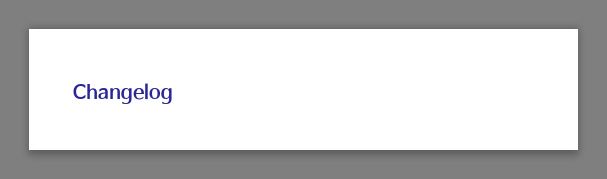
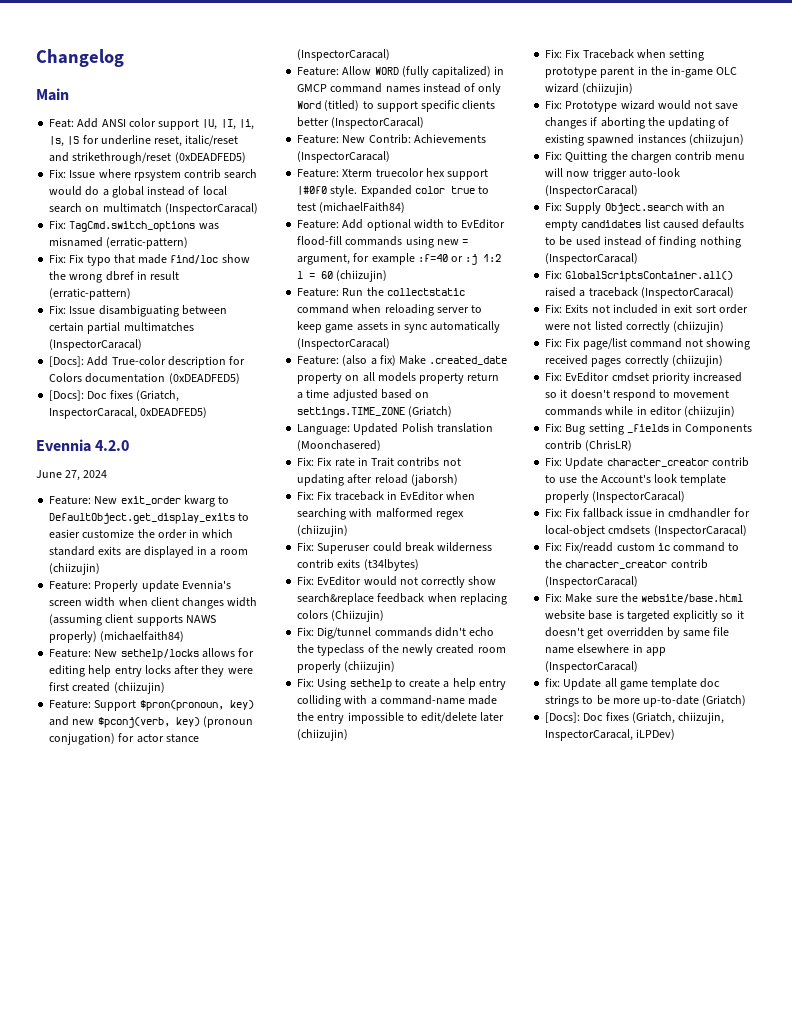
+ Main
+ Feat: Add ANSI color support |U, |I, |i, |s, |S for underline reset, italic/reset and strikethrough/reset (0xDEADFED5)
+ Fix: Issue where rpsystem contrib search would do a global instead of local search on multimatch (InspectorCaracal)
+ Fix: TagCmd.switch_options was misnamed (erratic-pattern)
+ Fix: Fix typo that made find/loc show the wrong dbref in result (erratic-pattern)
+ Fix: Issue disambiguating between certain partial multimatches (InspectorCaracal)
+ [Docs]: Add True-color description for Colors documentation (0xDEADFED5)
+ [Docs]: Doc fixes (Griatch, InspectorCaracal, 0xDEADFED5)
+ Evennia 4.2.0
+ June 27, 2024
+ Feature: New exit_order kwarg to DefaultObject.get_display_exits to easier customize the order in which standard exits are displayed in a room (chiizujin)
+ Feature: Properly update Evennia's screen width when client changes width (assuming client supports NAWS properly) (michaelfaith84)
+ Feature: New sethelp/locks allows for editing help entry locks after they were first created (chiizujin)
+ Feature: Support $pron(pronoun, key) and new $pconj(verb, key) (pronoun conjugation) for actor stance (InspectorCaracal)
+ Feature: Allow WORD (fully capitalized) in GMCP command names instead of only Word (titled) to support specific clients better (InspectorCaracal)
+ Feature: New Contrib: Achievements (InspectorCaracal)
+ Feature: Xterm truecolor hex support |#0f0 style. Expanded color true to test (michaelFaith84)
+ Feature: Add optional width to EvEditor flood-fill commands using new = argument, for example :f=40 or :j 1:2 l = 60 (chiizujin)
+ Feature: Run the collectstatic command when reloading server to keep game assets in sync automatically (InspectorCaracal)
+ Feature: (also a fix) Make .created_date property on all models property return a time adjusted based on settings.TIME_ZONE (Griatch)
+ Language: Updated Polish translation (Moonchasered)
+ Fix: Fix rate in Trait contribs not updating after reload (jaborsh)
+ Fix: Fix traceback in EvEditor when searching with malformed regex (chiizujin)
+ Fix: Superuser could break wilderness contrib exits (t34lbytes)
+ Fix: EvEditor would not correctly show search&replace feedback when replacing colors (Chiizujin)
+ Fix: Dig/tunnel commands didn't echo the typeclass of the newly created room properly (chiizujin)
+ Fix: Using sethelp to create a help entry colliding with a command-name made the entry impossible to edit/delete later (chiizujin)
+ Fix: Fix Traceback when setting prototype parent in the in-game OLC wizard (chiizujin)
+ Fix: Prototype wizard would not save changes if aborting the updating of existing spawned instances (chiizujun)
+ Fix: Quitting the chargen contrib menu will now trigger auto-look (InspectorCaracal)
+ Fix: Supply Object.search with an empty candidates list caused defaults to be used instead of finding nothing (InspectorCaracal)
+ Fix: GlobalScriptsContainer.all() raised a traceback (InspectorCaracal)
+ Fix: Exits not included in exit sort order were not listed correctly (chiizujin)
+ Fix: Fix page/list command not showing received pages correctly (chiizujin)
+ Fix: EvEditor cmdset priority increased so it doesn't respond to movement commands while in editor (chiizujin)
+ Fix: Bug setting _fields in Components contrib (ChrisLR)
+ Fix: Update character_creator contrib to use the Account's look template properly (InspectorCaracal)
+ Fix: Fix fallback issue in cmdhandler for local-object cmdsets (InspectorCaracal)
+ Fix: Fix/readd custom ic command to the character_creator contrib (InspectorCaracal)
+ Fix: Make sure the website/base.html website base is targeted explicitly so it doesn't get overridden by same file name elsewhere in app (InspectorCaracal)
+ fix: Update all game template doc strings to be more up-to-date (Griatch)
+ [Docs]: Doc fixes (Griatch, chiizujin, InspectorCaracal, iLPDev)

